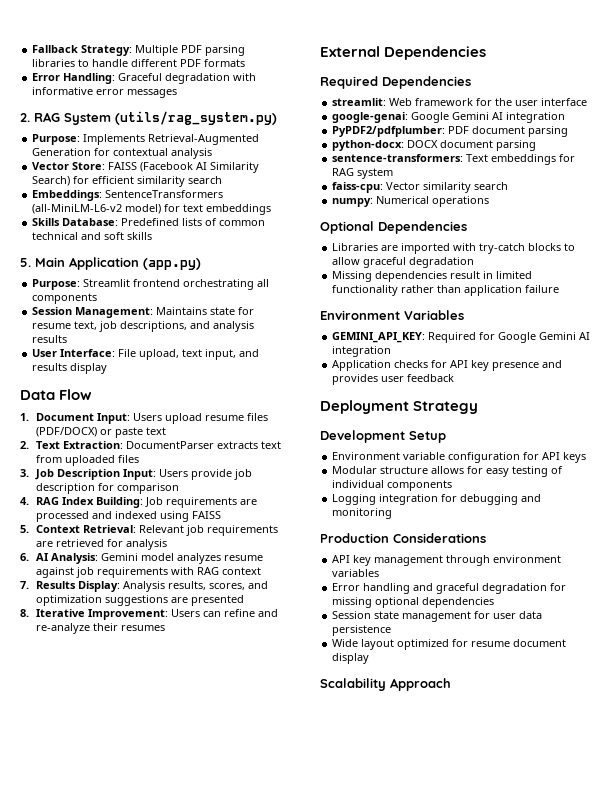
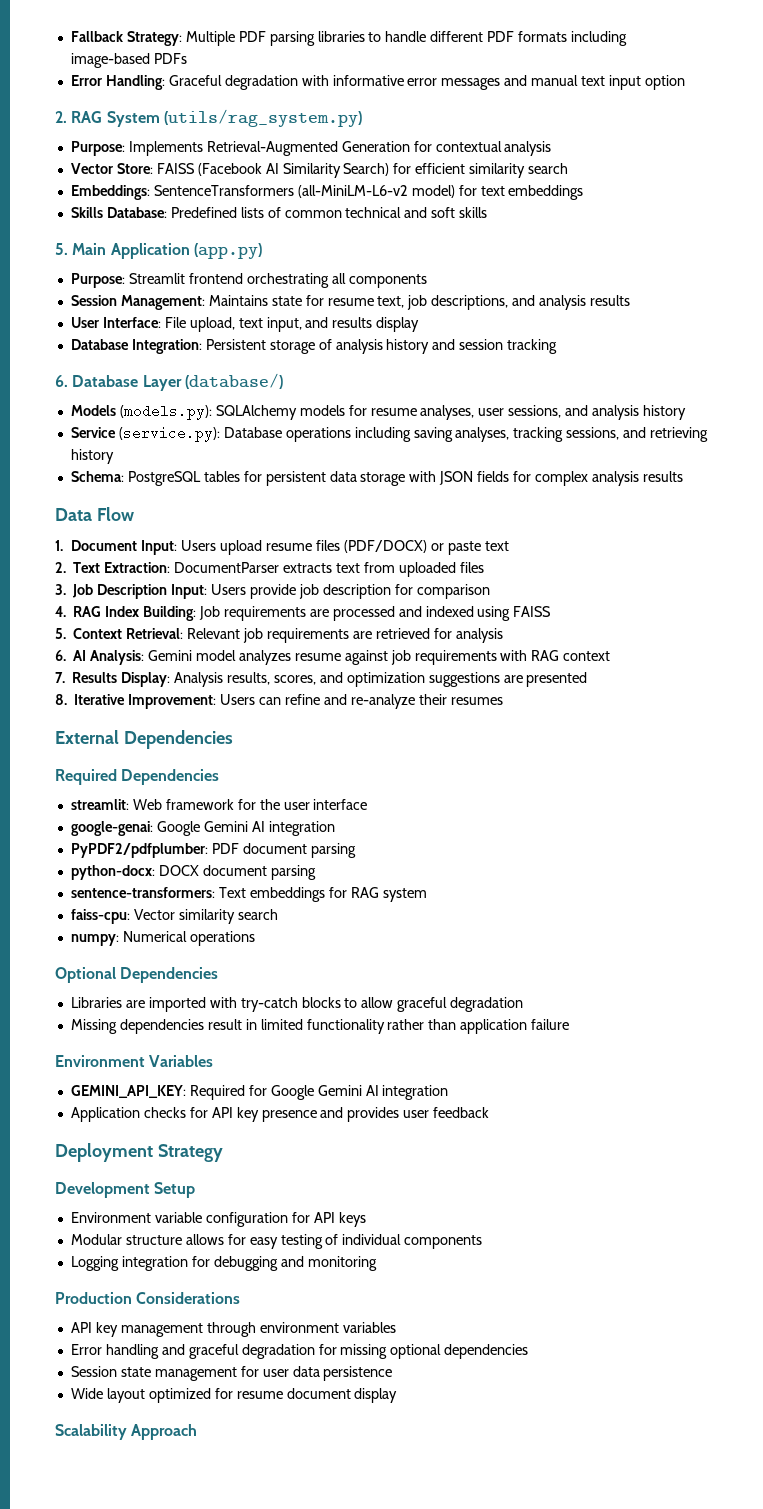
- Fallback Strategy: Multiple PDF parsing libraries to handle different PDF formats
+ Fallback Strategy: Multiple PDF parsing libraries to handle different PDF formats including image-based PDFs
- Error Handling: Graceful degradation with informative error messages
+ Error Handling: Graceful degradation with informative error messages and manual text input option
+ Database Integration: Persistent storage of analysis history and session tracking
+ 6. Database Layer (database/)
+ Models (models.py): SQLAlchemy models for resume analyses, user sessions, and analysis history
+ Service (service.py): Database operations including saving analyses, tracking sessions, and retrieving history
+ Schema: PostgreSQL tables for persistent data storage with JSON fields for complex analysis results

